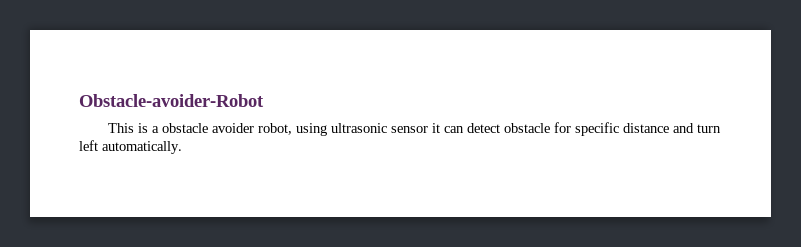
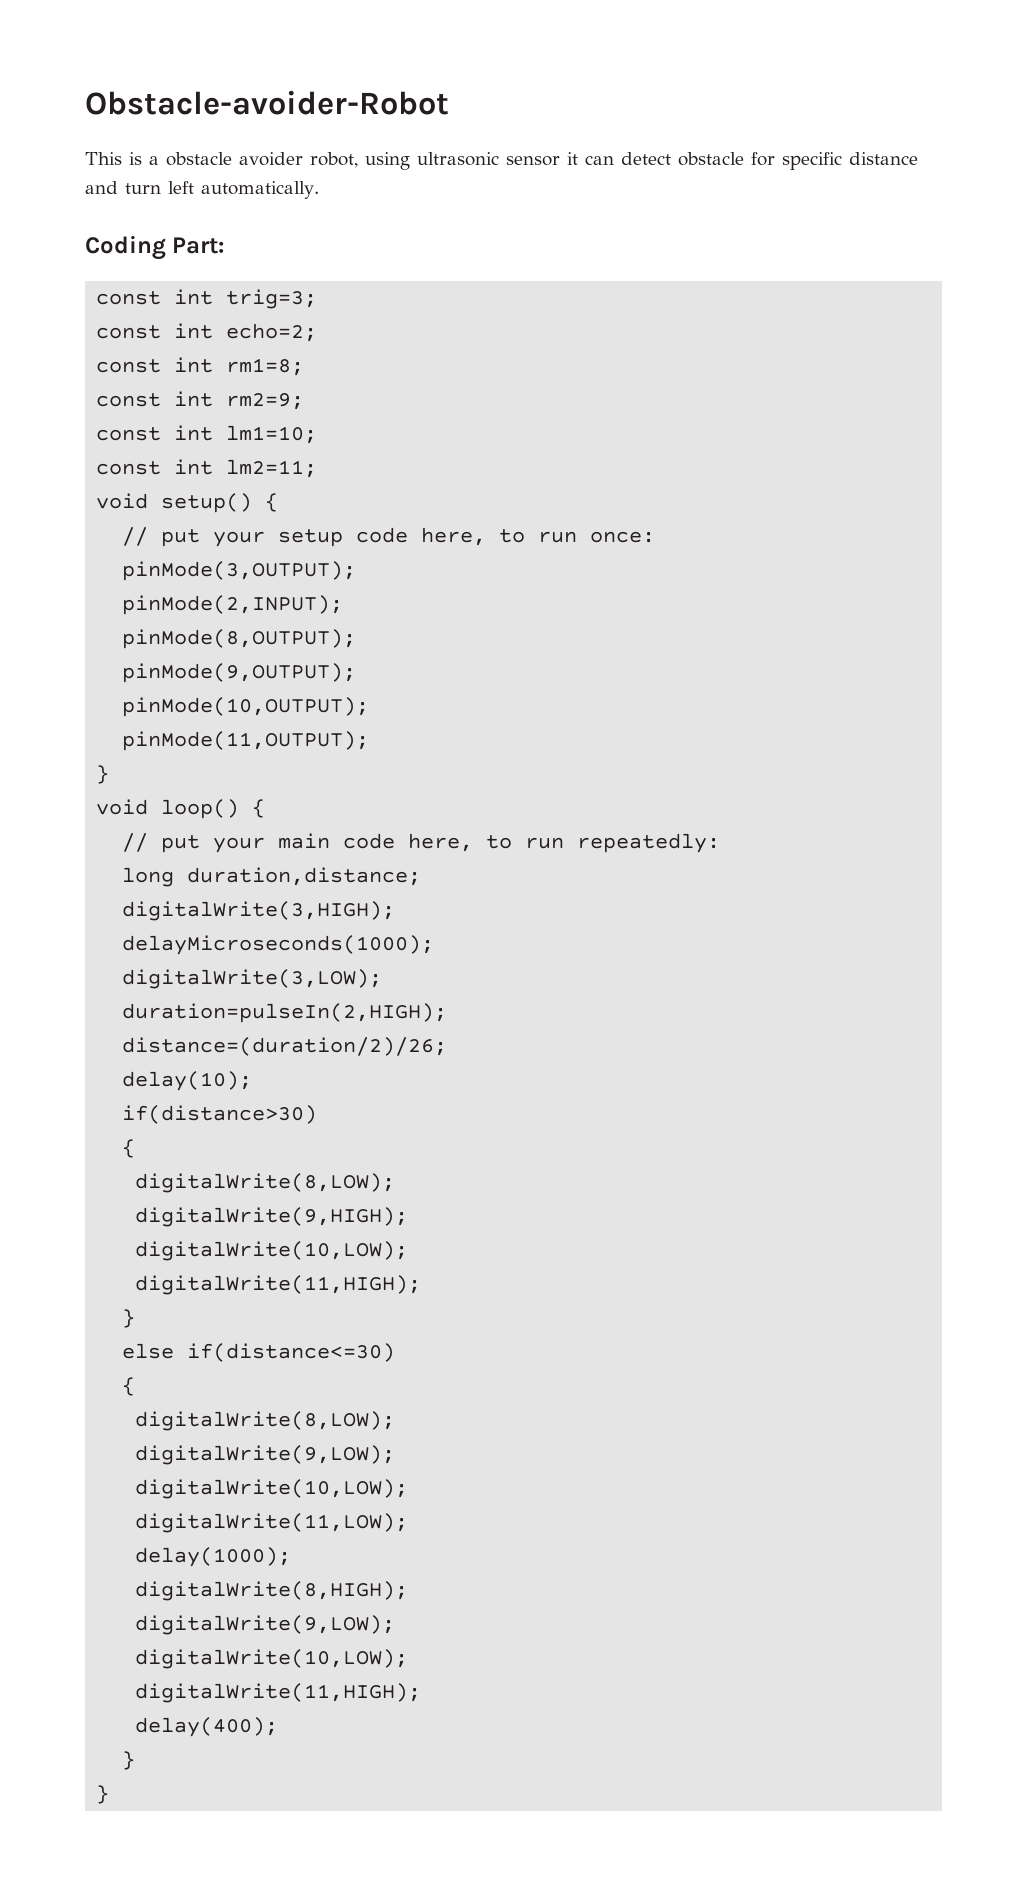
+ Coding Part:
+ const int trig=3;
+ const int echo=2;
+ const int rm1=8;
+ const int rm2=9;
+ const int lm1=10;
+ const int lm2=11;
+ void setup() {
+ // put your setup code here, to run once:
+ pinMode(3,OUTPUT);
+ pinMode(2,INPUT);
+ pinMode(8,OUTPUT);
+ pinMode(9,OUTPUT);
+ pinMode(10,OUTPUT);
+ pinMode(11,OUTPUT);
+ }
+ void loop() {
+ // put your main code here, to run repeatedly:
+ long duration,distance;
+ digitalWrite(3,HIGH);
+ delayMicroseconds(1000);
+ digitalWrite(3,LOW);
+ duration=pulseIn(2,HIGH);
+ distance=(duration/2)/26;
+ delay(10);
+ if(distance>30)
+ {
+ digitalWrite(8,LOW);
+ digitalWrite(9,HIGH);
+ digitalWrite(10,LOW);
+ digitalWrite(11,HIGH);
+ }
+ else if(distance<=30)
+ {
+ digitalWrite(8,LOW);
+ digitalWrite(9,LOW);
+ digitalWrite(10,LOW);
+ digitalWrite(11,LOW);
+ delay(1000);
+ digitalWrite(8,HIGH);
+ digitalWrite(9,LOW);
+ digitalWrite(10,LOW);
+ digitalWrite(11,HIGH);
+ delay(400);
+ }
+ }

